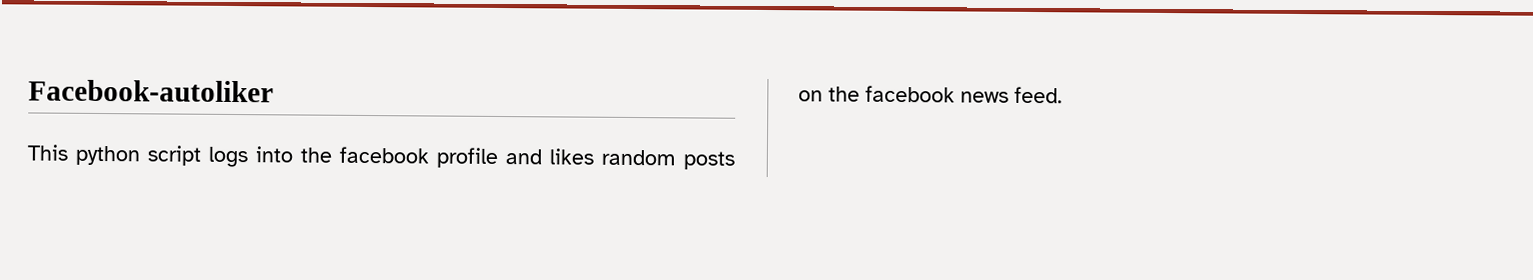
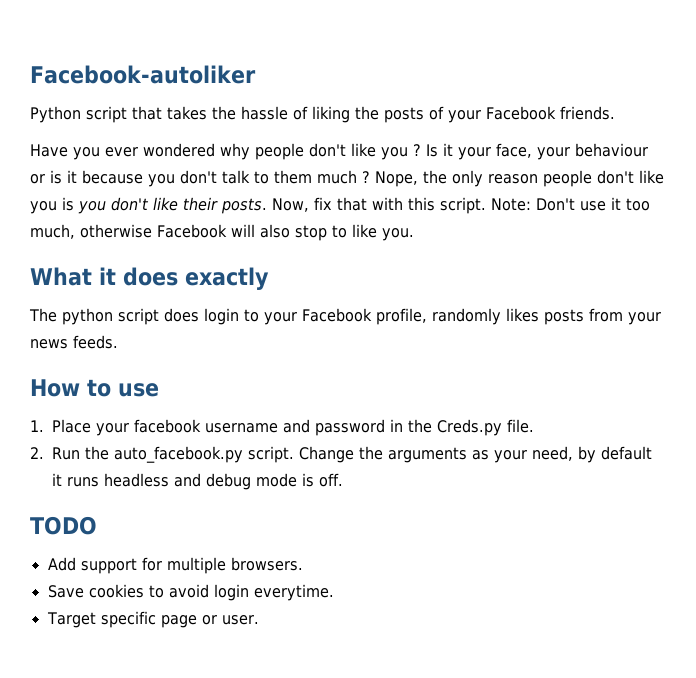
- This python script logs into the facebook profile and likes random posts on the facebook news feed.
+ Python script that takes the hassle of liking the posts of your Facebook friends.
+ Have you ever wondered why people don't like you ? Is it your face, your behaviour or is it because you don't talk to them much ? Nope, the only reason people don't like you is you don't like their posts. Now, fix that with this script. Note: Don't use it too much, otherwise Facebook will also stop to like you.
+ What it does exactly
+ The python script does login to your Facebook profile, randomly likes posts from your news feeds.
+ How to use
+ 1. Place your facebook username and password in the Creds.py file.
+ 2. Run the auto_facebook.py script. Change the arguments as your need, by default it runs headless and debug mode is off.
+ TODO
+ Add support for multiple browsers.
+ Save cookies to avoid login everytime.
+ Target specific page or user.

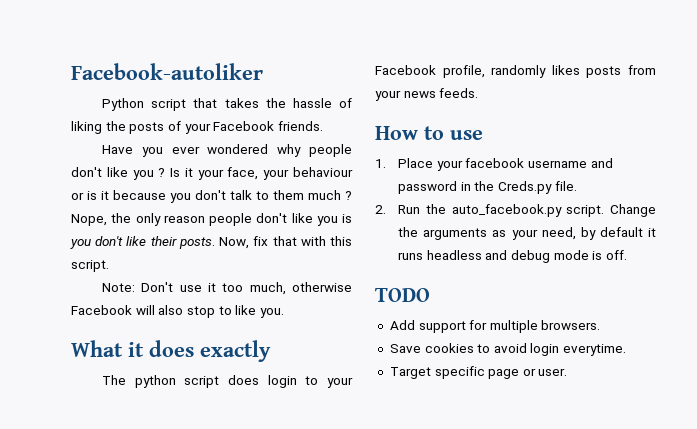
- Now, fix that with this script. Note: Don't use it too much, otherwise Facebook will also stop to like you.
+ Now, fix that with this script.
+ Note: Don't use it too much, otherwise Facebook will also stop to like you.

